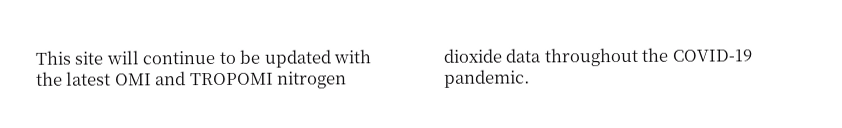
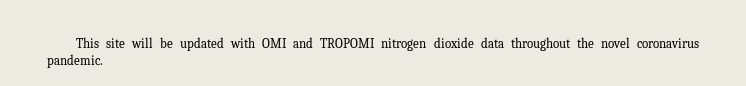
- This site will continue to be updated with the latest OMI and TROPOMI nitrogen dioxide data throughout the COVID-19 pandemic.
+ This site will be updated with OMI and TROPOMI nitrogen dioxide data throughout the novel coronavirus pandemic.

